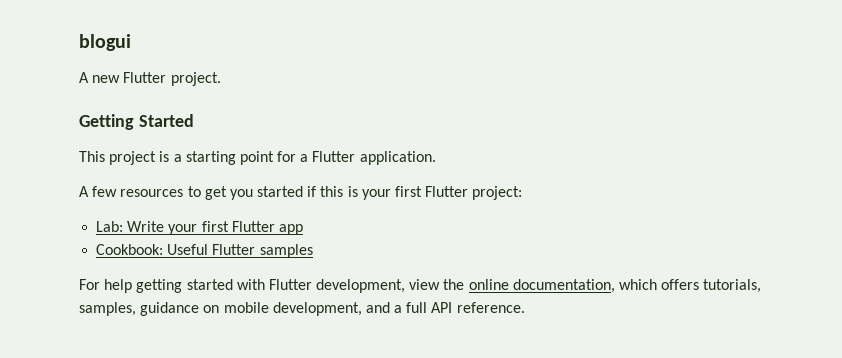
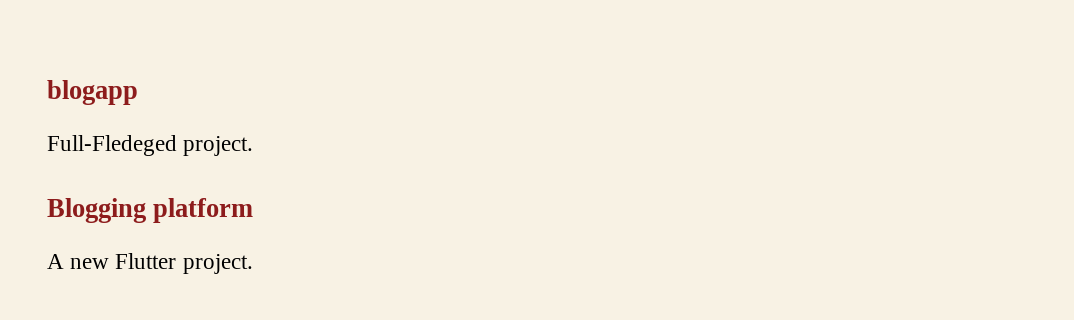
- blogui
+ blogapp
+ Full-Fledeged project.
+ Blogging platform
- Getting Started
- This project is a starting point for a Flutter application.
- A few resources to get you started if this is your first Flutter project:
- Lab: Write your first Flutter app
- Cookbook: Useful Flutter samples
- For help getting started with Flutter development, view the online documentation, which offers tutorials, samples, guidance on mobile development, and a full API reference.

